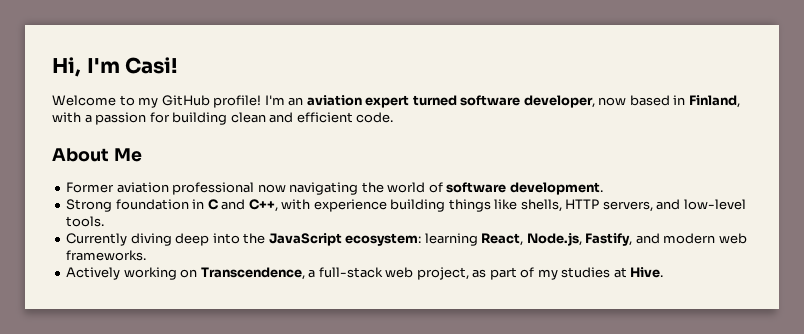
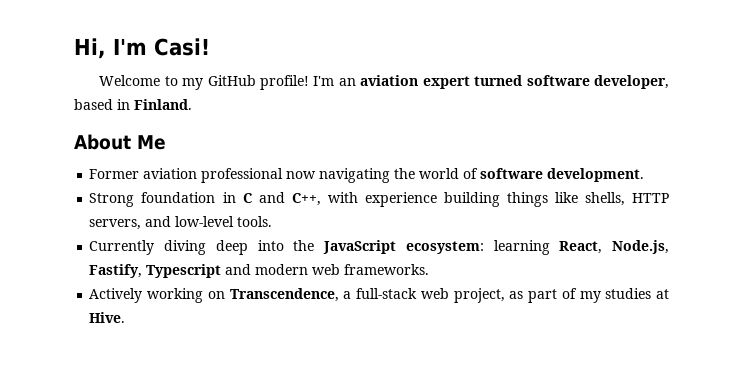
- I'm an aviation expert turned software developer, now based in Finland, with a passion for building clean and efficient code.
+ I'm an aviation expert turned software developer, based in Finland.
- Currently diving deep into the JavaScript ecosystem: learning React, Node.js, Fastify, and modern web frameworks.
+ Currently diving deep into the JavaScript ecosystem: learning React, Node.js, Fastify, Typescript and modern web frameworks.

